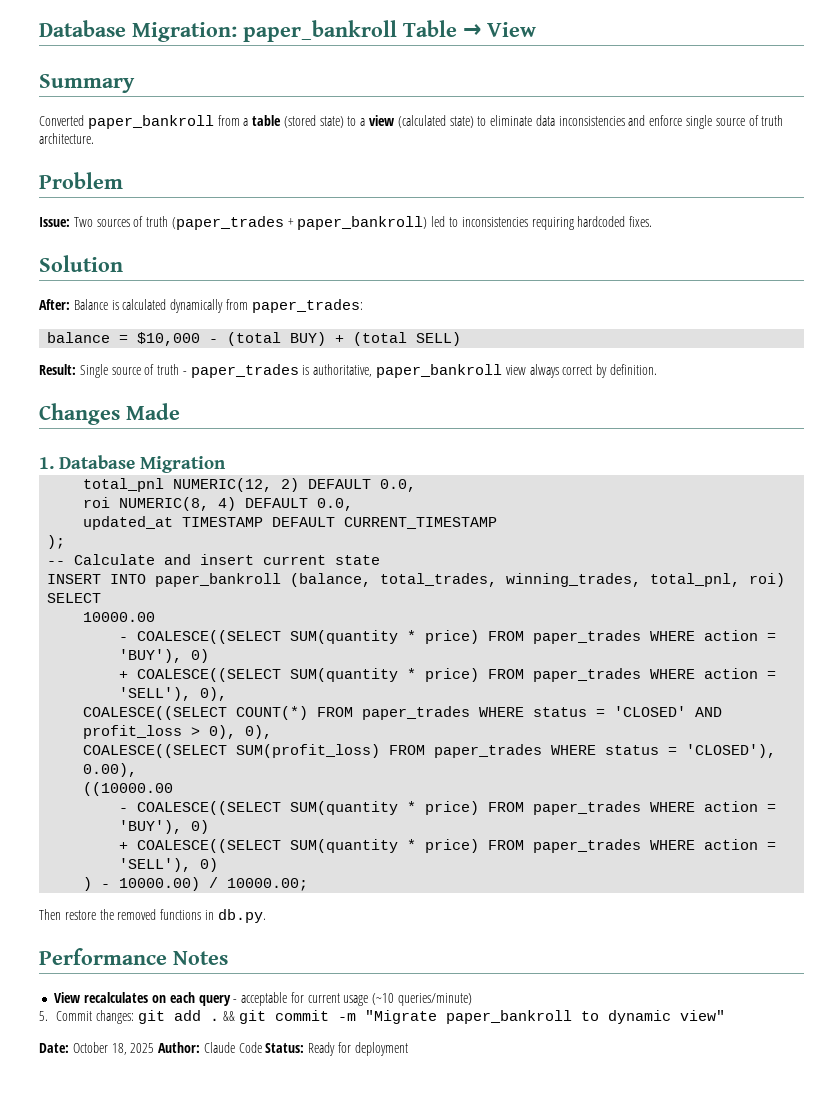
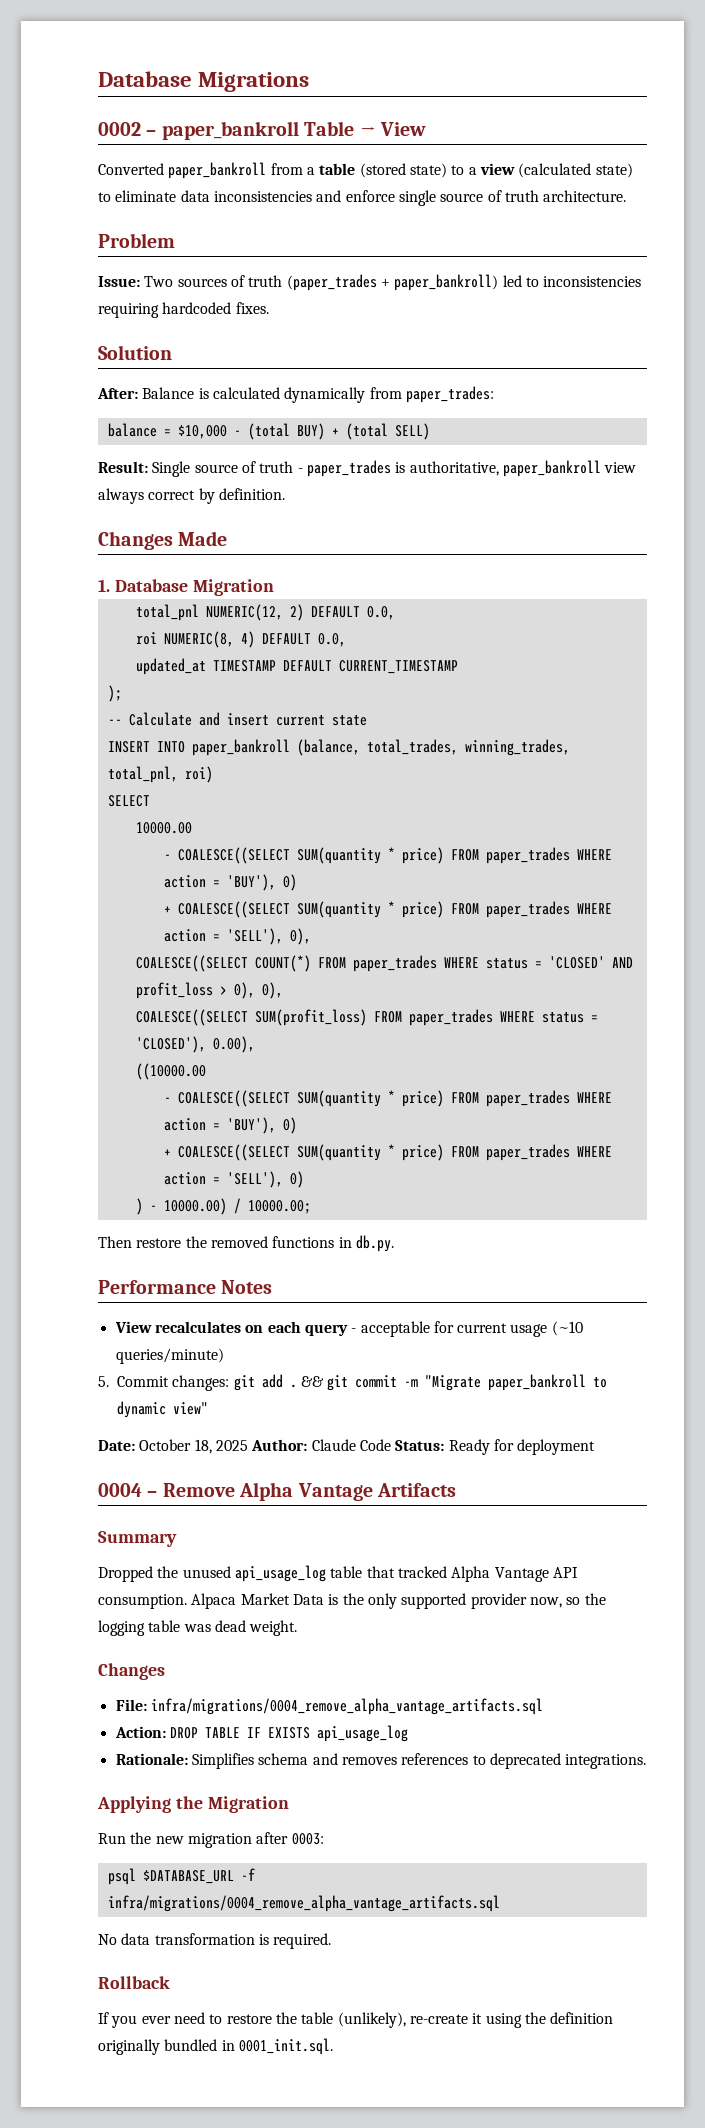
- Database Migration: paper_bankroll Table → View
+ Database Migrations
+ 0002 – paper_bankroll Table → View
- Summary
+ 0004 – Remove Alpha Vantage Artifacts
+ Summary
+ Dropped the unused api_usage_log table that tracked Alpha Vantage API consumption. Alpaca Market Data is the only supported provider now, so the logging table was dead weight.
+ Changes
+ File: infra/migrations/0004_remove_alpha_vantage_artifacts.sql
+ Action: DROP TABLE IF EXISTS api_usage_log
+ Rationale: Simplifies schema and removes references to deprecated integrations.
+ Applying the Migration
+ Run the new migration after 0003:
+ psql $DATABASE_URL -f infra/migrations/0004_remove_alpha_vantage_artifacts.sql
+ No data transformation is required.
+ Rollback
+ If you ever need to restore the table (unlikely), re-create it using the definition originally bundled in 0001_init.sql.

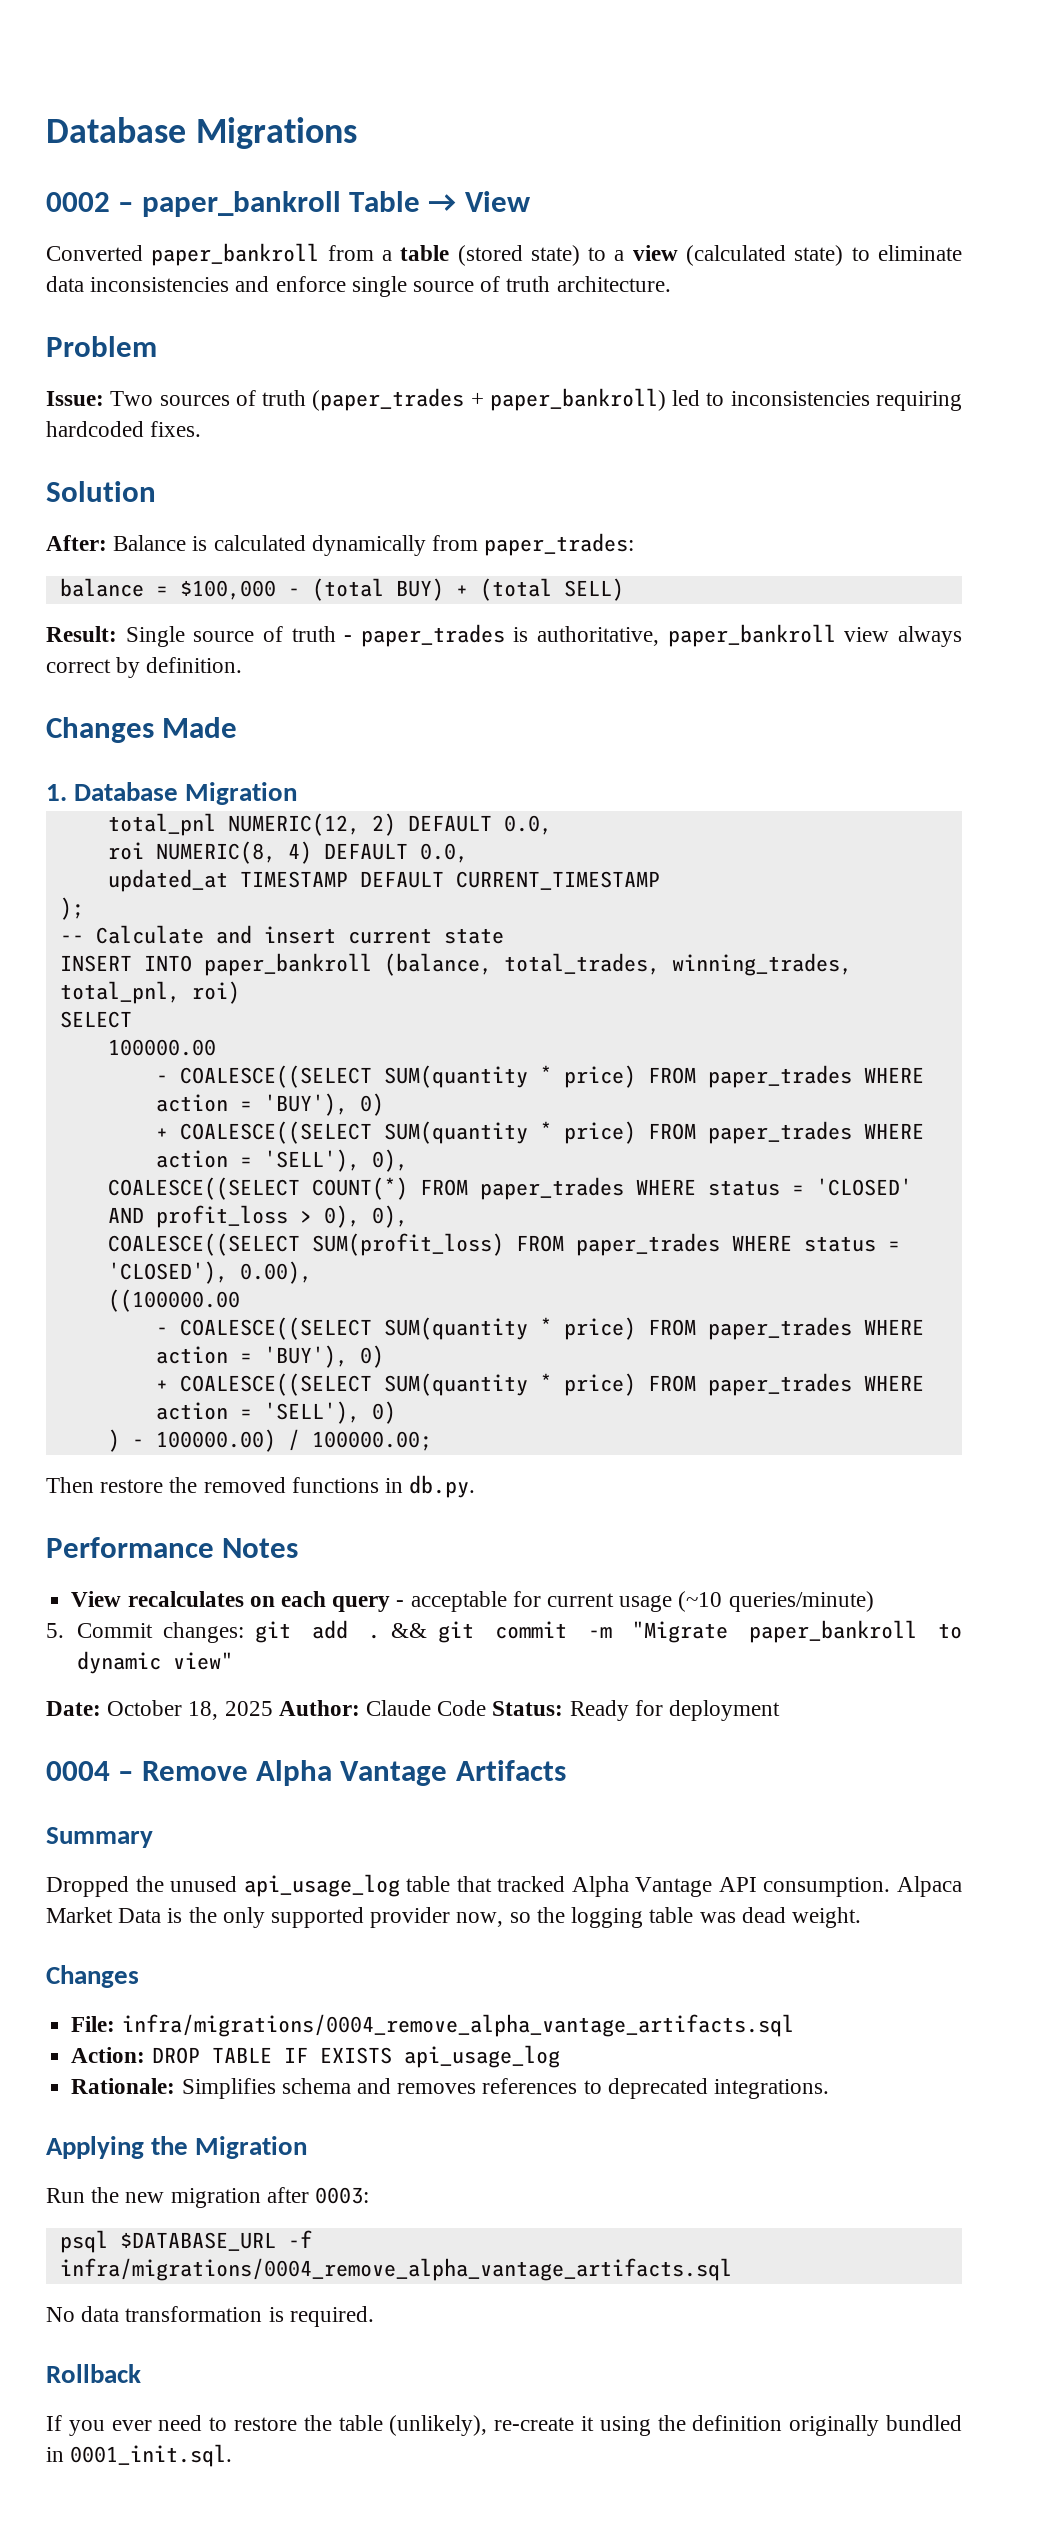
- balance = $10,000 - (total BUY) + (total SELL)
+ balance = $100,000 - (total BUY) + (total SELL)
- 10000.00
+ 100000.00
- ((10000.00
+ ((100000.00
- ) - 10000.00) / 10000.00;
+ ) - 100000.00) / 100000.00;

